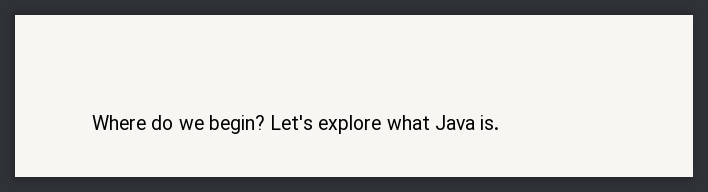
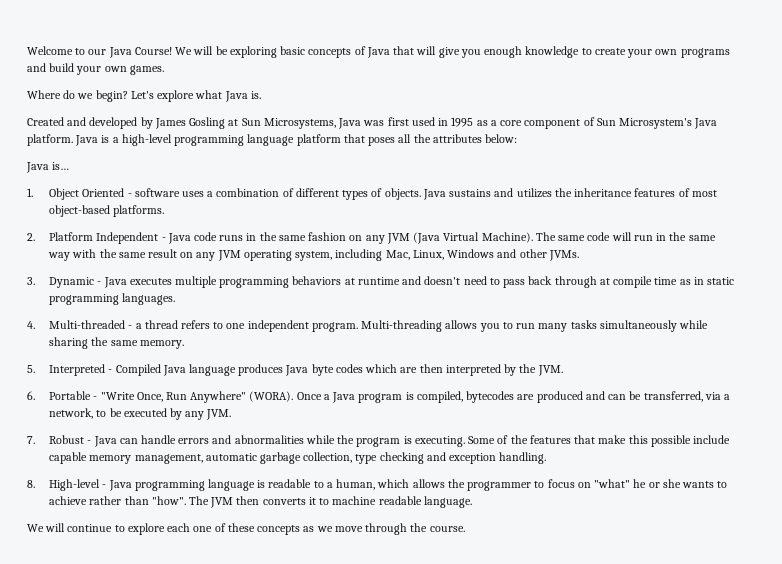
+ Welcome to our Java Course! We will be exploring basic concepts of Java that will give you enough knowledge to create your own programs and build your own games.
+ Created and developed by James Gosling at Sun Microsystems, Java was first used in 1995 as a core component of Sun Microsystem's Java platform. Java is a high-level programming language platform that poses all the attributes below:
+ Java is…
+ 1. Object Oriented - software uses a combination of different types of objects. Java sustains and utilizes the inheritance features of most object-based platforms.
+ 2. Platform Independent - Java code runs in the same fashion on any JVM (Java Virtual Machine). The same code will run in the same way with the same result on any JVM operating system, including Mac, Linux, Windows and other JVMs.
+ 3. Dynamic - Java executes multiple programming behaviors at runtime and doesn't need to pass back through at compile time as in static programming languages.
+ 4. Multi-threaded - a thread refers to one independent program. Multi-threading allows you to run many tasks simultaneously while sharing the same memory.
+ 5. Interpreted - Compiled Java language produces Java byte codes which are then interpreted by the JVM.
+ 6. Portable - "Write Once, Run Anywhere" (WORA). Once a Java program is compiled, bytecodes are produced and can be transferred, via a network, to be executed by any JVM.
+ 7. Robust - Java can handle errors and abnormalities while the program is executing. Some of the features that make this possible include capable memory management, automatic garbage collection, type checking and exception handling.
+ 8. High-level - Java programming language is readable to a human, which allows the programmer to focus on "what" he or she wants to achieve rather than "how". The JVM then converts it to machine readable language.
+ We will continue to explore each one of these concepts as we move through the course.

